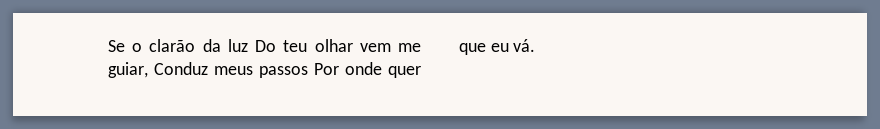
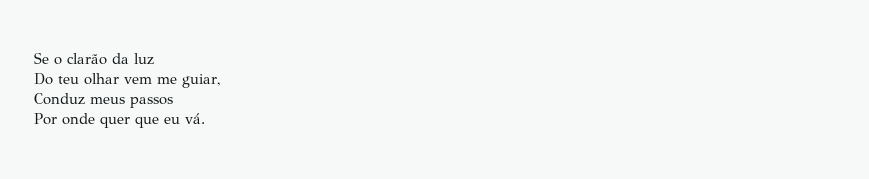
- Se o clarão da luz Do teu olhar vem me guiar, Conduz meus passos Por onde quer que eu vá.
+ Se o clarão da luz
+ Do teu olhar vem me guiar,
+ Conduz meus passos
+ Por onde quer que eu vá.

